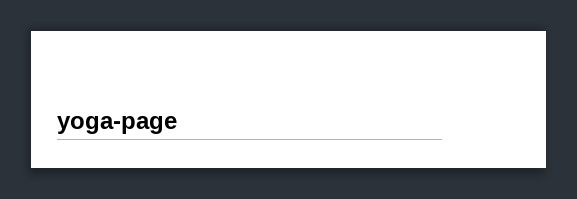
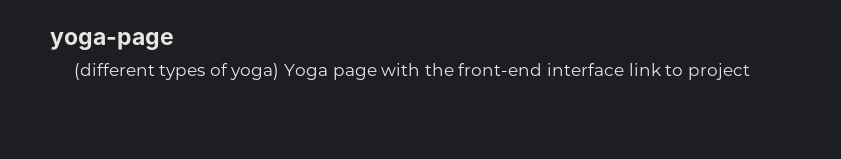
+ (different types of yoga) Yoga page with the front-end interface link to project

